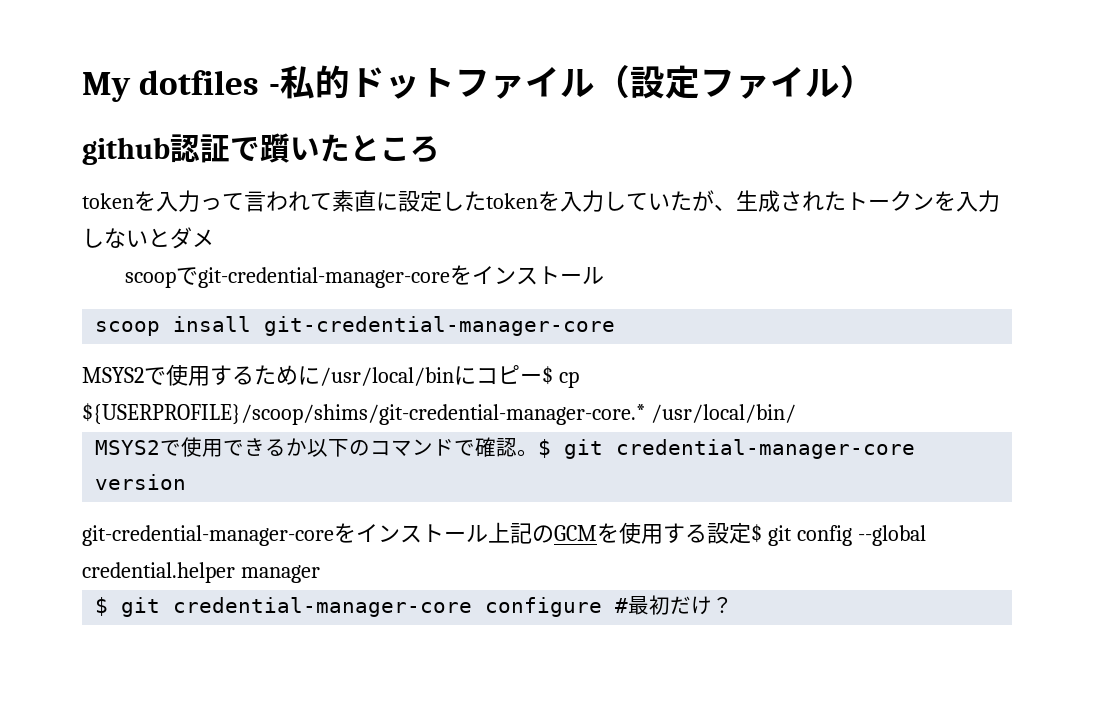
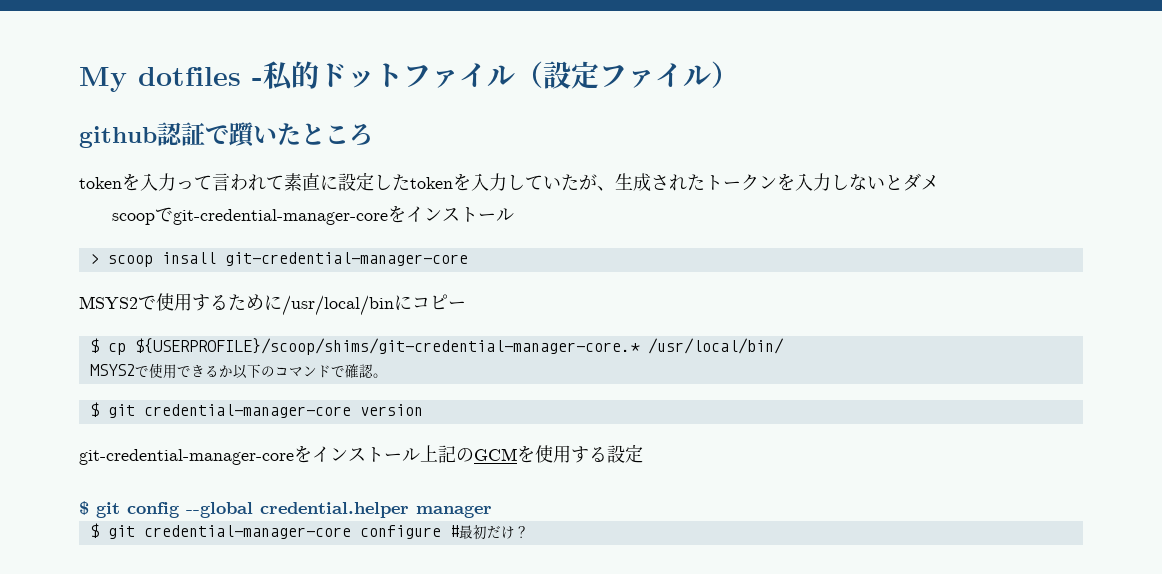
- scoop insall git-credential-manager-core
+ > scoop insall git-credential-manager-core
- MSYS2で使用するために/usr/local/binにコピー$ cp ${USERPROFILE}/scoop/shims/git-credential-manager-core.* /usr/local/bin/
+ MSYS2で使用するために/usr/local/binにコピー
+ $ cp ${USERPROFILE}/scoop/shims/git-credential-manager-core.* /usr/local/bin/
- MSYS2で使用できるか以下のコマンドで確認。$ git credential-manager-core version
+ MSYS2で使用できるか以下のコマンドで確認。
+ $ git credential-manager-core version
- git-credential-manager-coreをインストール上記のGCMを使用する設定$ git config --global credential.helper manager
+ git-credential-manager-coreをインストール上記のGCMを使用する設定
+ $ git config --global credential.helper manager

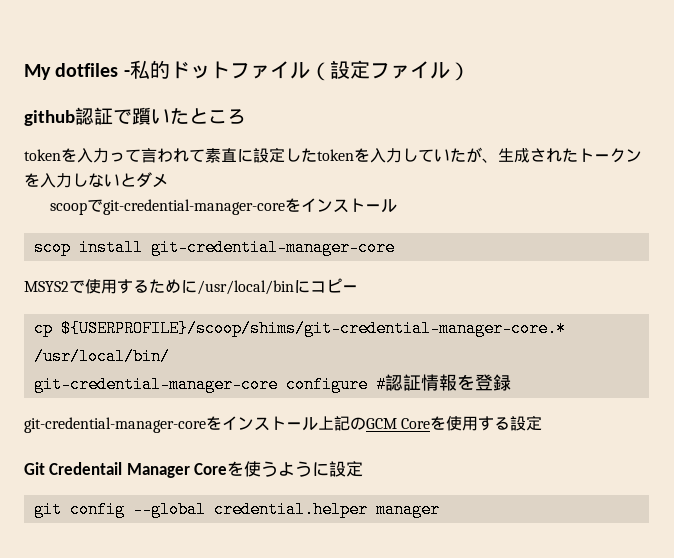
- > scoop insall git-credential-manager-core
+ scop install git-credential-manager-core
- $ cp ${USERPROFILE}/scoop/shims/git-credential-manager-core.* /usr/local/bin/
+ cp ${USERPROFILE}/scoop/shims/git-credential-manager-core.* /usr/local/bin/
- MSYS2で使用できるか以下のコマンドで確認。
- $ git credential-manager-core version
+ git-credential-manager-core configure #認証情報を登録
- git-credential-manager-coreをインストール上記のGCMを使用する設定
+ git-credential-manager-coreをインストール上記のGCM Coreを使用する設定
- $ git config --global credential.helper manager
+ Git Credentail Manager Coreを使うように設定
+ git config --global credential.helper manager
- $ git credential-manager-core configure #最初だけ？

